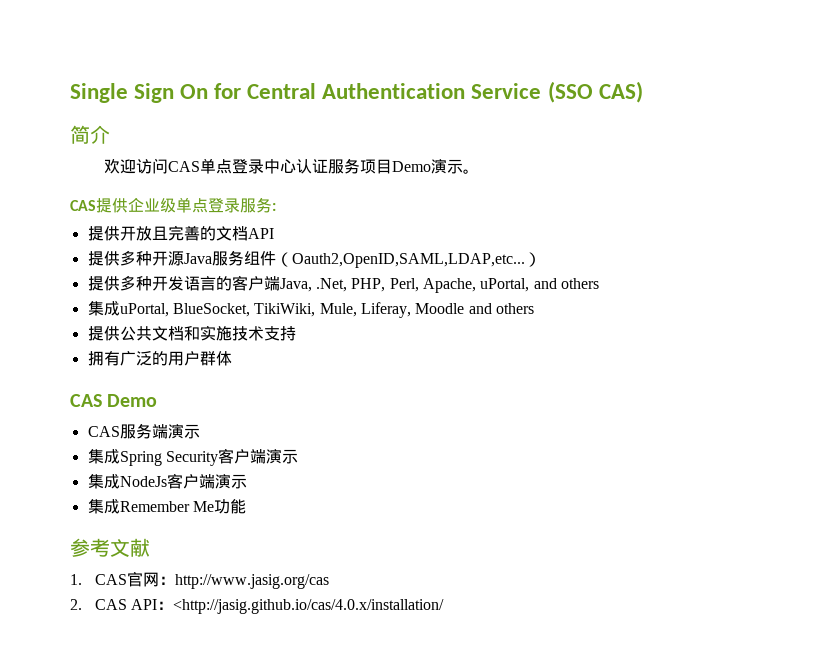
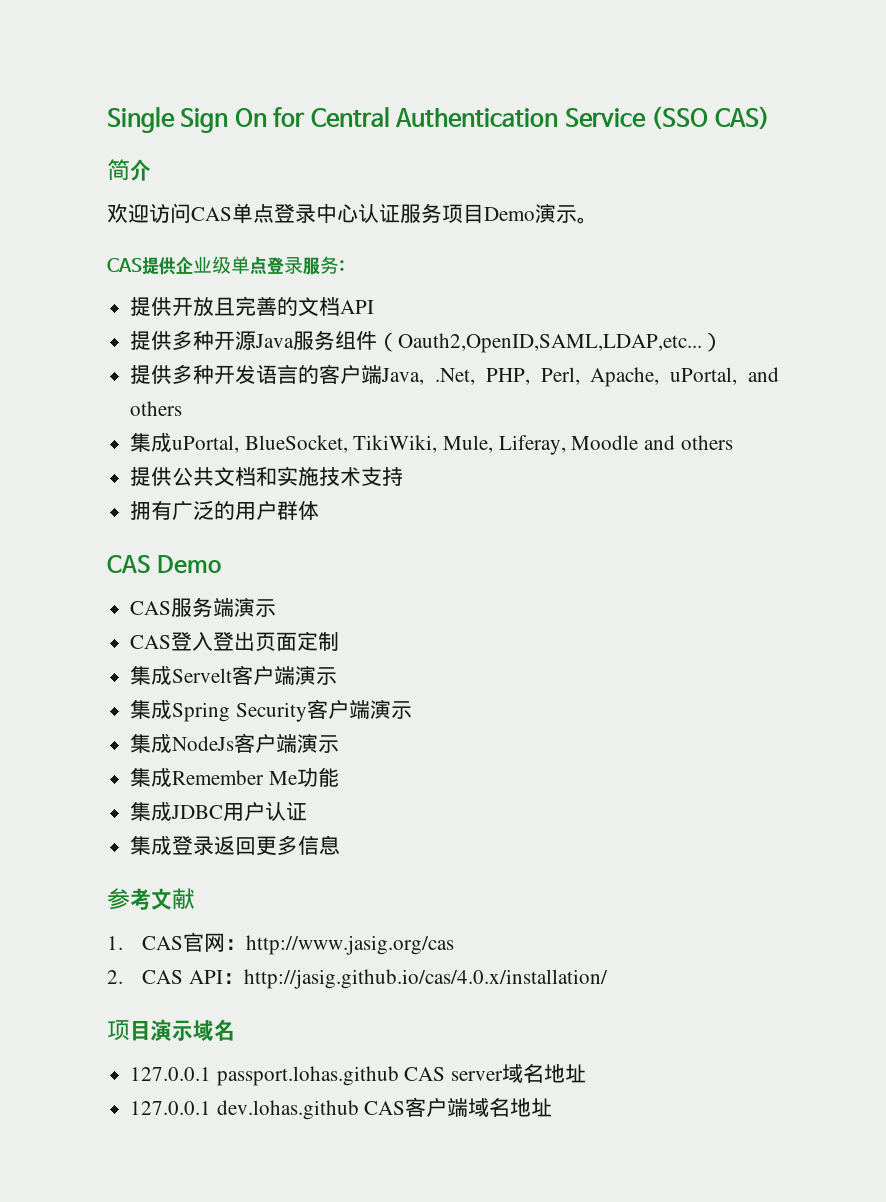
+ CAS登入登出页面定制
+ 集成Servelt客户端演示
+ 集成JDBC用户认证
+ 集成登录返回更多信息
- 2. CAS API：<http://jasig.github.io/cas/4.0.x/installation/
+ 2. CAS API：http://jasig.github.io/cas/4.0.x/installation/
+ 项目演示域名
+ 127.0.0.1 passport.lohas.github CAS server域名地址
+ 127.0.0.1 dev.lohas.github CAS客户端域名地址

